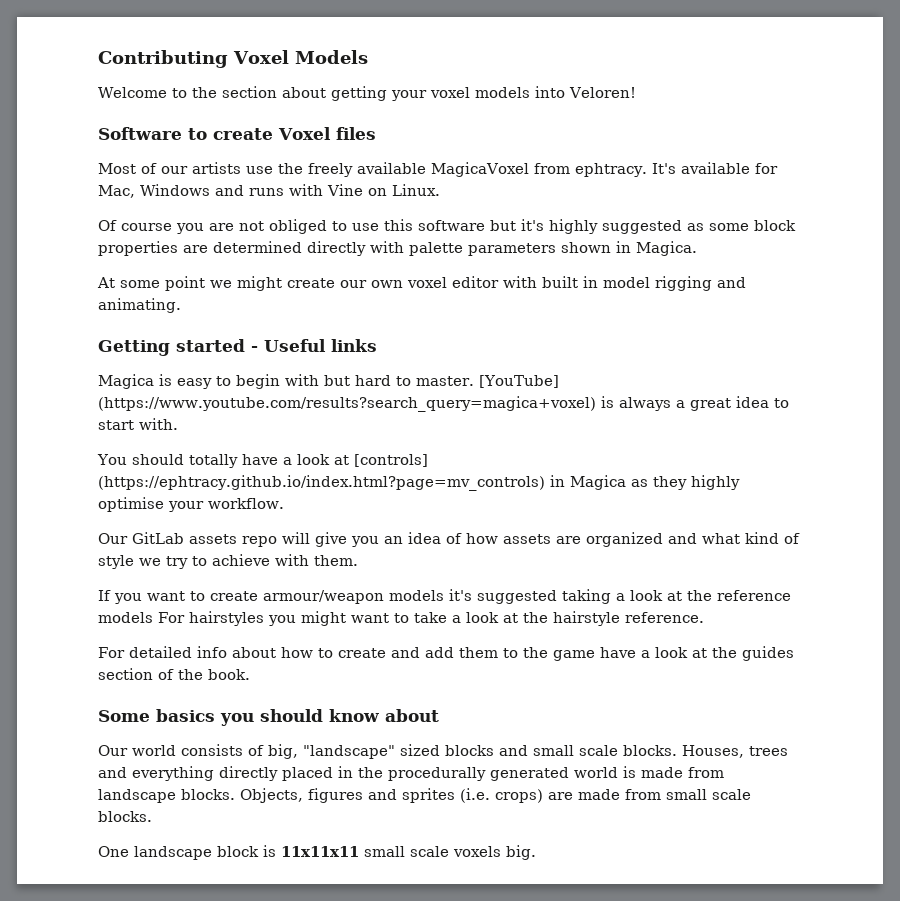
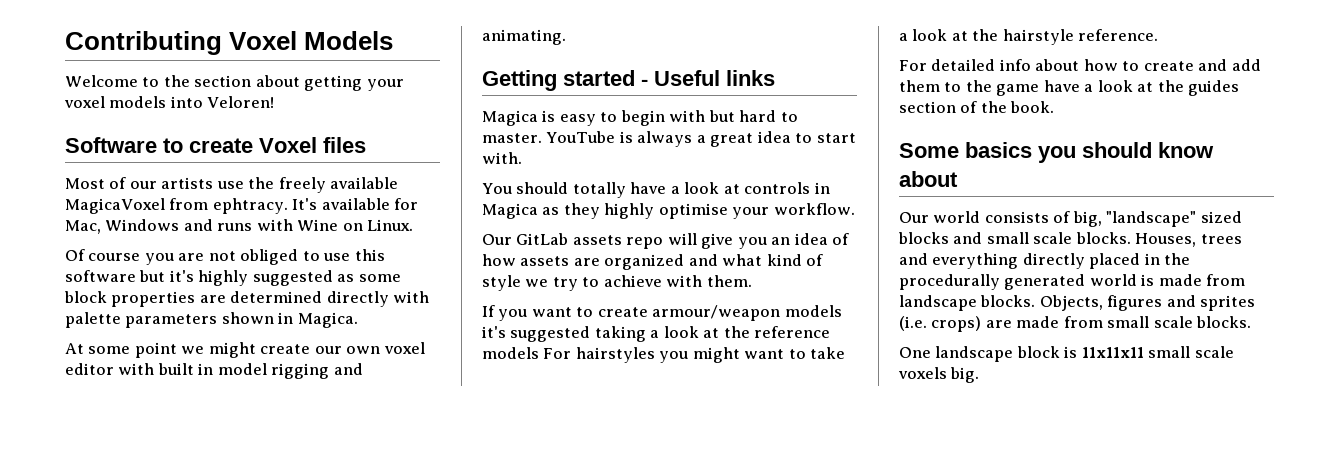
- It's available for Mac, Windows and runs with Vine on Linux.
+ It's available for Mac, Windows and runs with Wine on Linux.
- [YouTube] (https://www.youtube.com/results?search_query=magica+voxel) is always a great idea to start with.
+ YouTube is always a great idea to start with.
- You should totally have a look at [controls] (https://ephtracy.github.io/index.html?page=mv_controls) in Magica as they highly optimise your workflow.
+ You should totally have a look at controls in Magica as they highly optimise your workflow.

